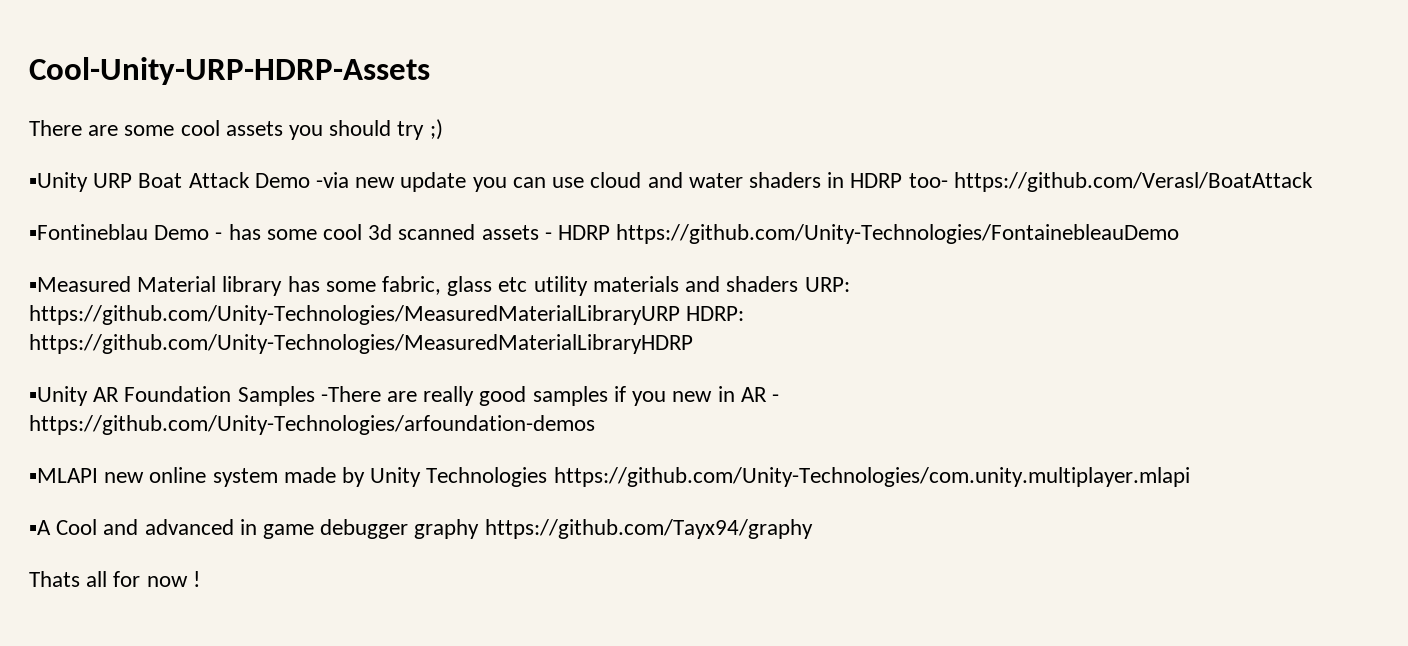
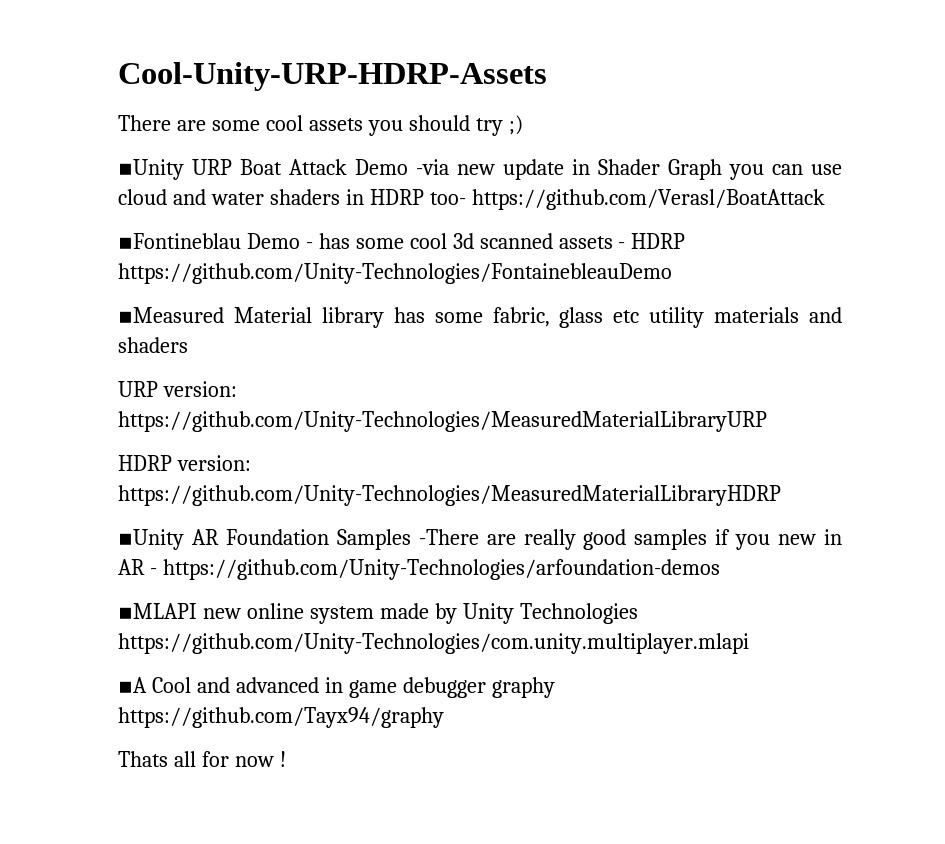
- ▪Unity URP Boat Attack Demo -via new update you can use cloud and water shaders in HDRP too- https://github.com/Verasl/BoatAttack
+ ▪Unity URP Boat Attack Demo -via new update in Shader Graph you can use cloud and water shaders in HDRP too- https://github.com/Verasl/BoatAttack
- ▪Measured Material library has some fabric, glass etc utility materials and shaders URP: https://github.com/Unity-Technologies/MeasuredMaterialLibraryURP HDRP: https://github.com/Unity-Technologies/MeasuredMaterialLibraryHDRP
+ ▪Measured Material library has some fabric, glass etc utility materials and shaders
+ URP version: https://github.com/Unity-Technologies/MeasuredMaterialLibraryURP
+ HDRP version: https://github.com/Unity-Technologies/MeasuredMaterialLibraryHDRP

